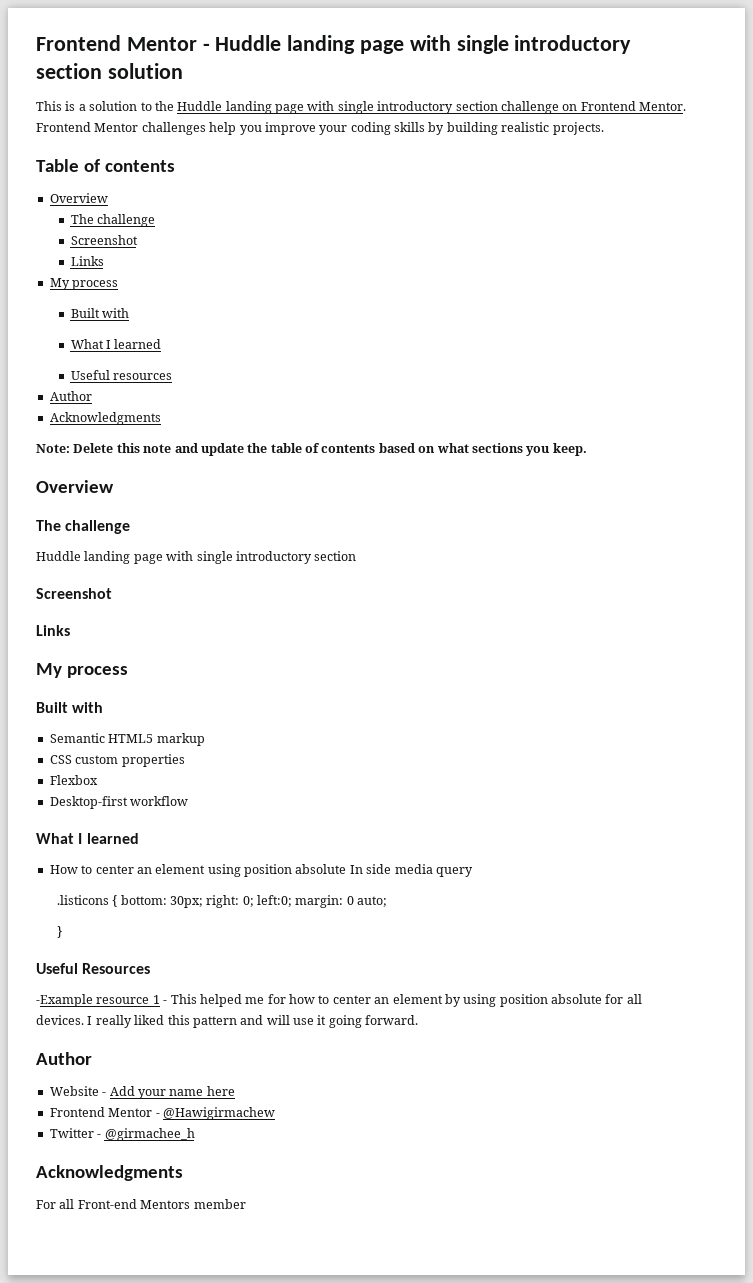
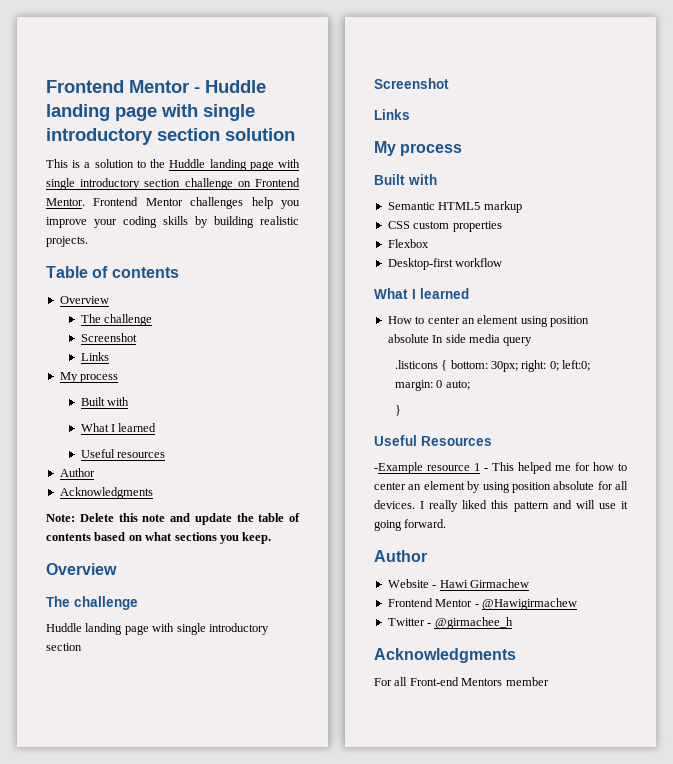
- Website - Add your name here
+ Website - Hawi Girmachew

